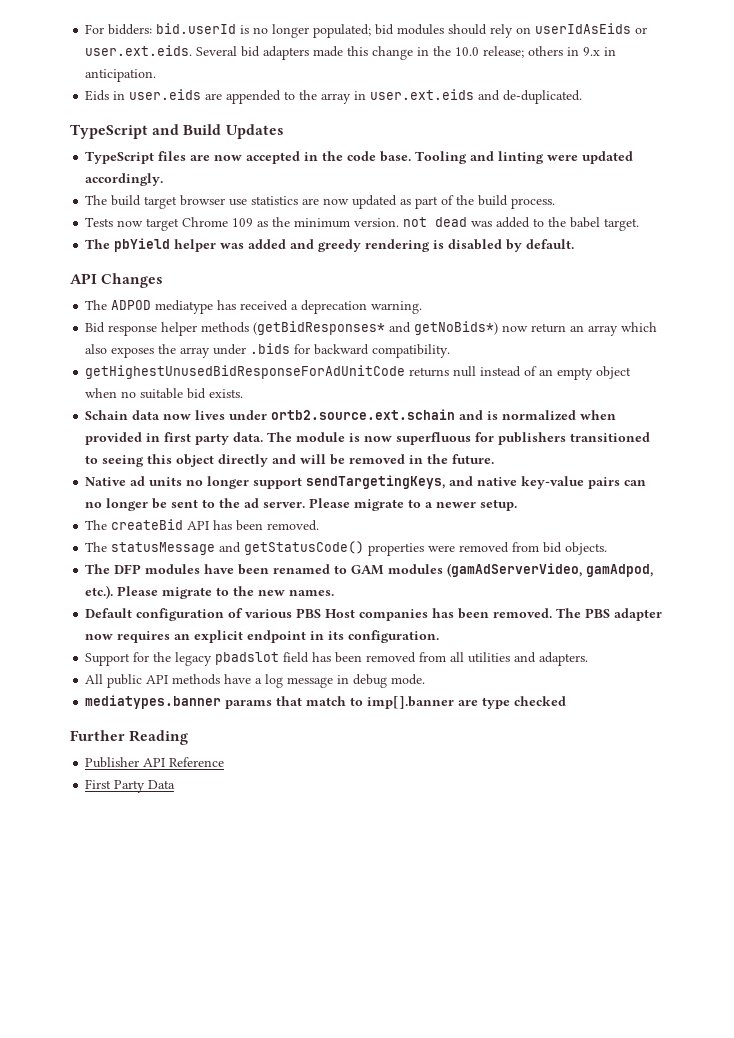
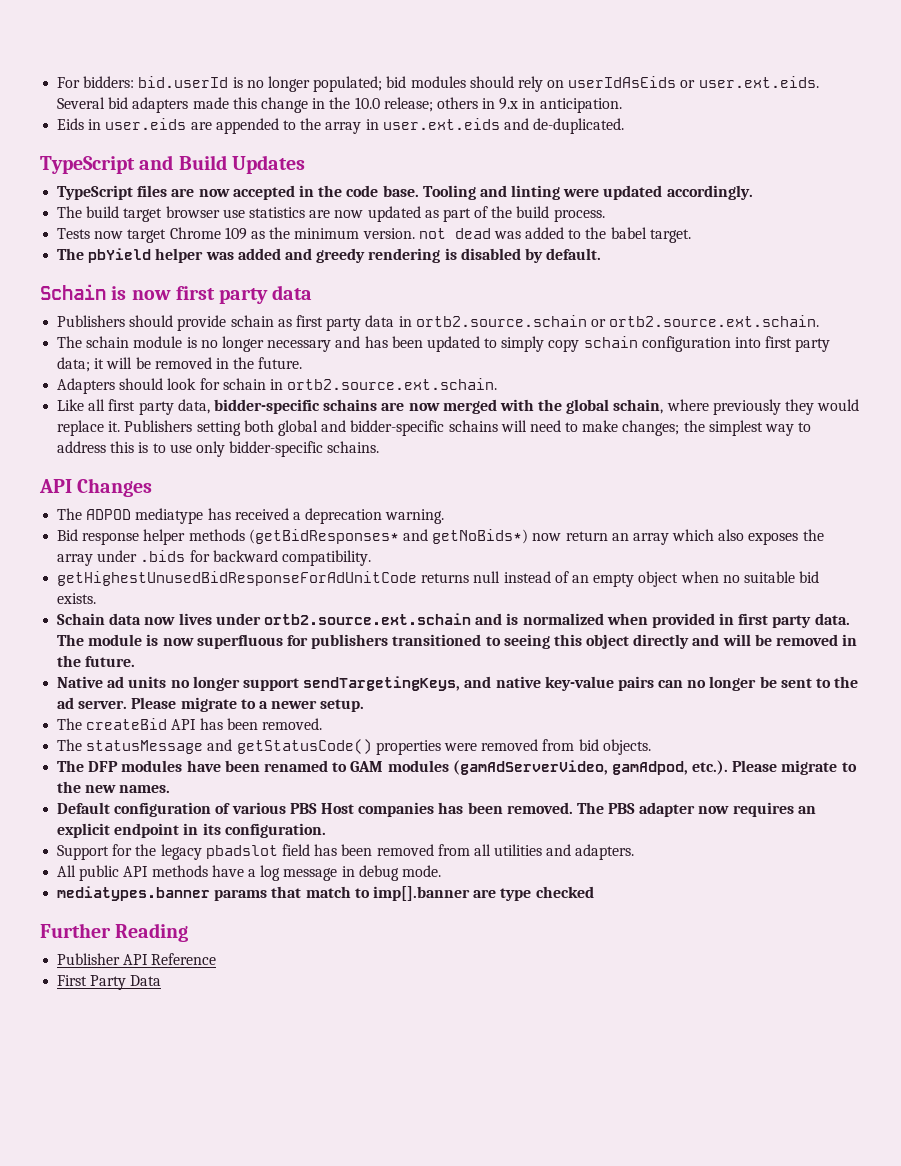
+ Schain is now first party data
+ Publishers should provide schain as first party data in ortb2.source.schain or ortb2.source.ext.schain.
+ The schain module is no longer necessary and has been updated to simply copy schain configuration into first party data; it will be removed in the future.
+ Adapters should look for schain in ortb2.source.ext.schain.
+ Like all first party data, bidder-specific schains are now merged with the global schain, where previously they would replace it. Publishers setting both global and bidder-specific schains will need to make changes; the simplest way to address this is to use only bidder-specific schains.

